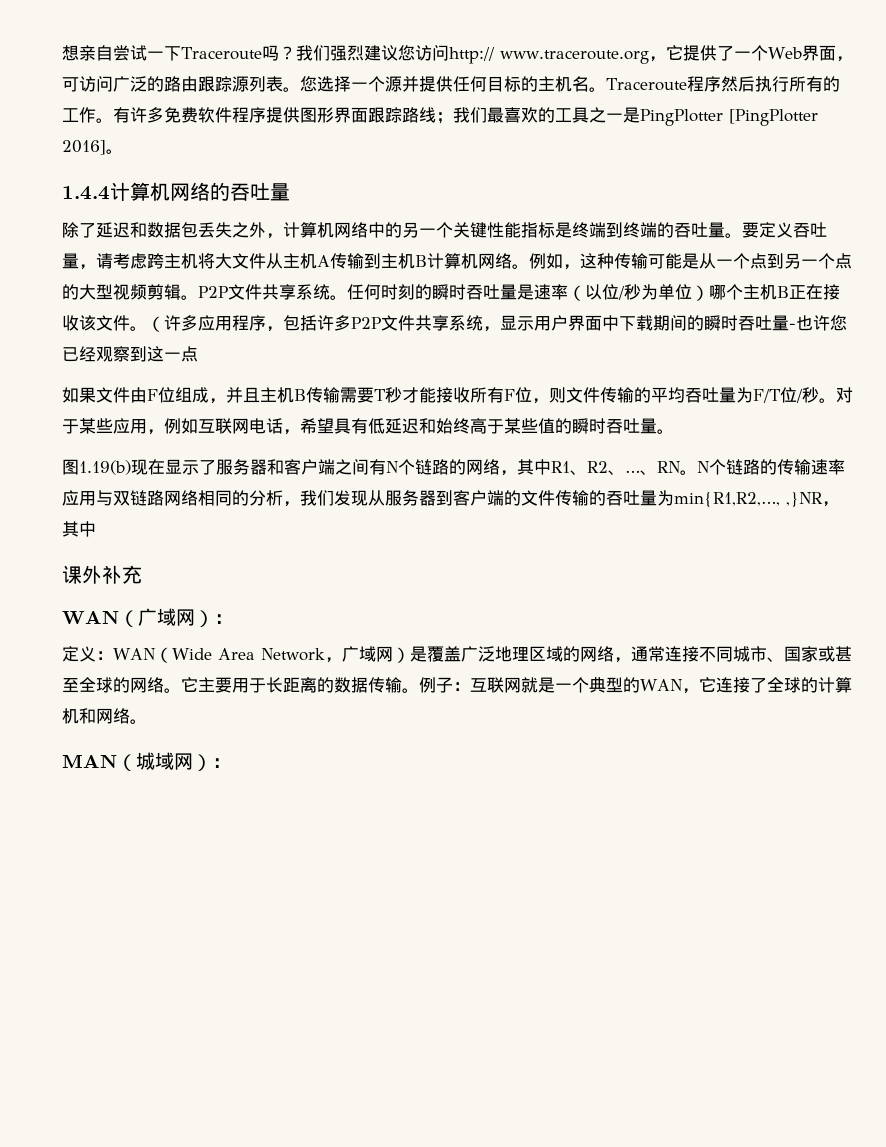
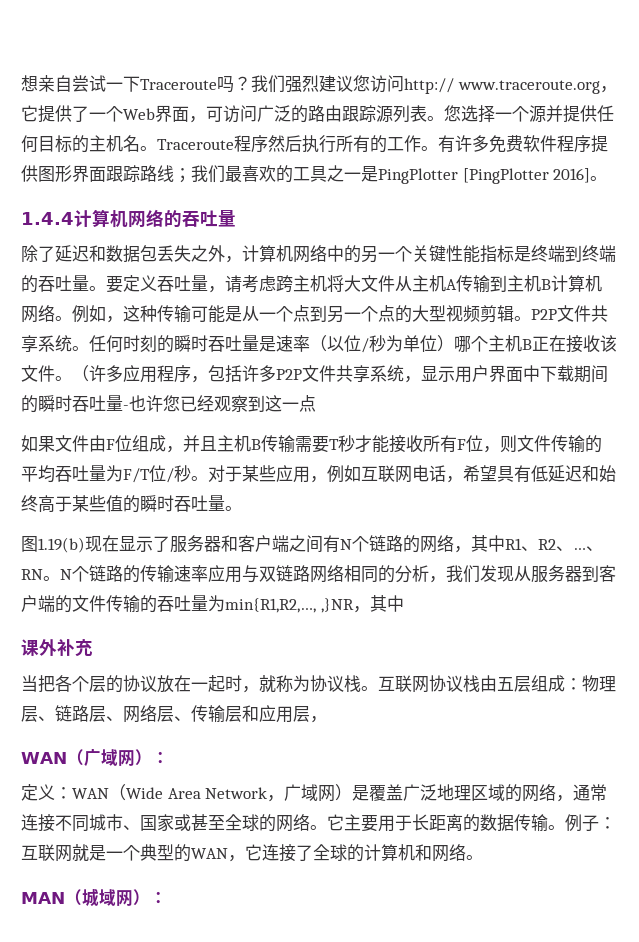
+ 当把各个层的协议放在一起时，就称为协议栈。互联网协议栈由五层组成：物理层、链路层、网络层、传输层和应用层，

